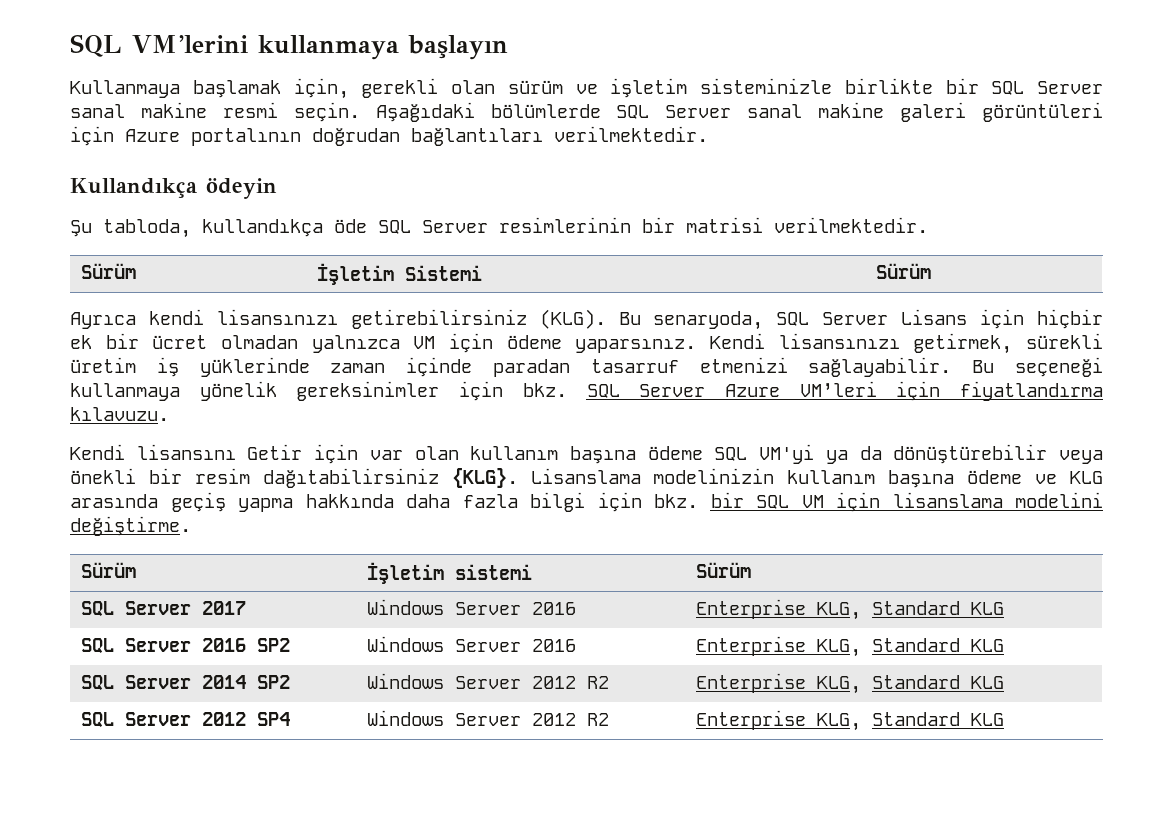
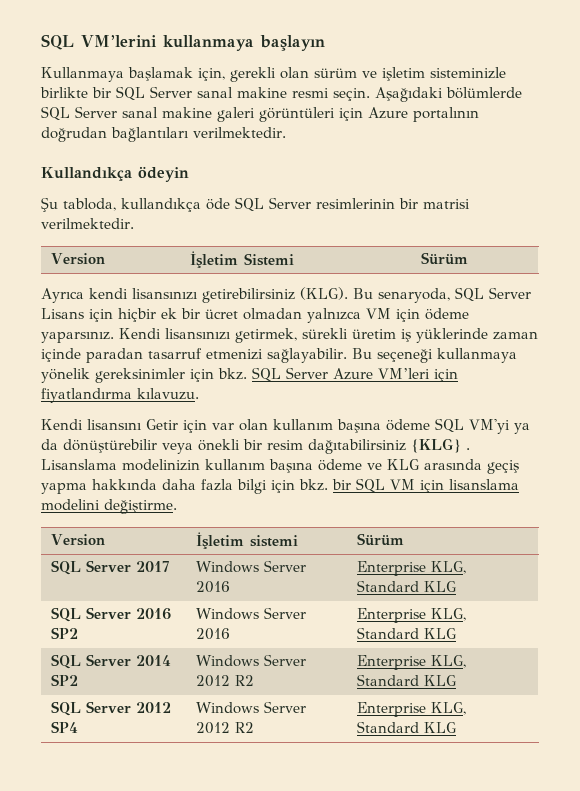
- Sürüm | İşletim Sistemi | Sürüm
+ Version | İşletim Sistemi | Sürüm
- Kendi lisansını Getir için var olan kullanım başına ödeme SQL VM'yi ya da dönüştürebilir veya önekli bir resim dağıtabilirsiniz {KLG}.
+ Kendi lisansını Getir için var olan kullanım başına ödeme SQL VM'yi ya da dönüştürebilir veya önekli bir resim dağıtabilirsiniz {KLG} .
- Sürüm | İşletim sistemi | Sürüm
+ Version | İşletim sistemi | Sürüm

